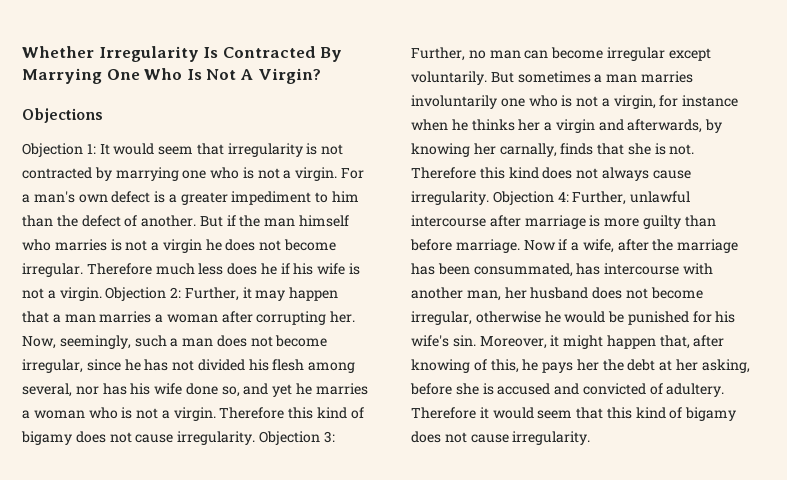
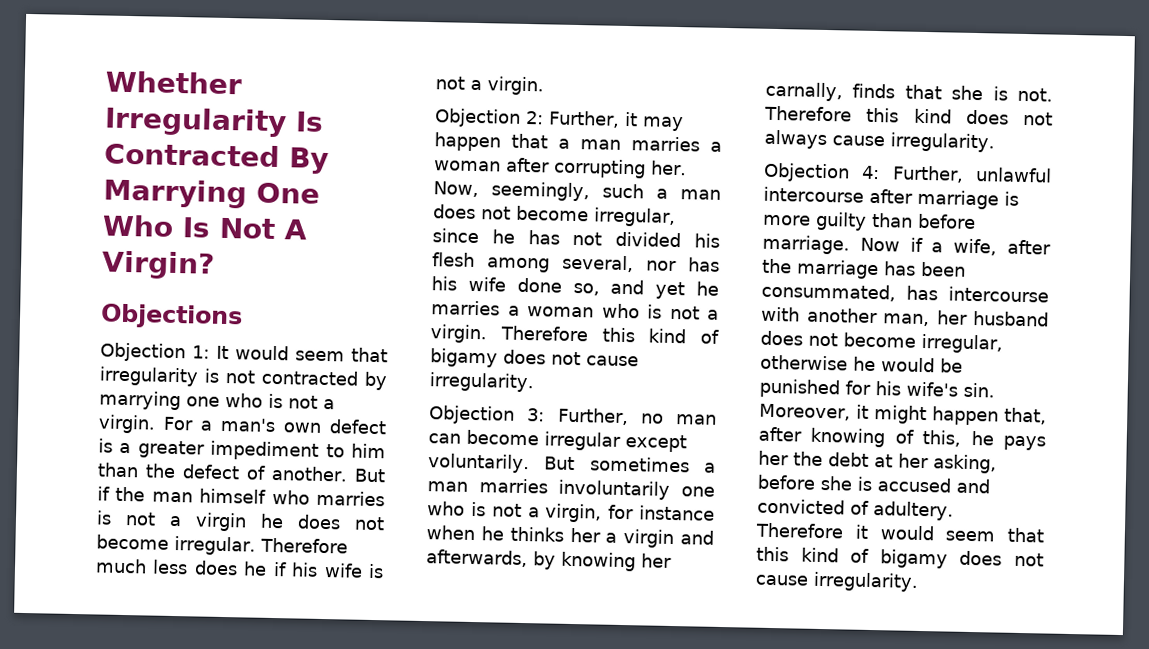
- Therefore much less does he if his wife is not a virgin. Objection 2: Further, it may happen that a man marries a woman after corrupting her.
+ Therefore much less does he if his wife is not a virgin.
+ Objection 2: Further, it may happen that a man marries a woman after corrupting her.
- Therefore this kind of bigamy does not cause irregularity. Objection 3: Further, no man can become irregular except voluntarily.
+ Therefore this kind of bigamy does not cause irregularity.
+ Objection 3: Further, no man can become irregular except voluntarily.
- Therefore this kind does not always cause irregularity. Objection 4: Further, unlawful intercourse after marriage is more guilty than before marriage.
+ Therefore this kind does not always cause irregularity.
+ Objection 4: Further, unlawful intercourse after marriage is more guilty than before marriage.

